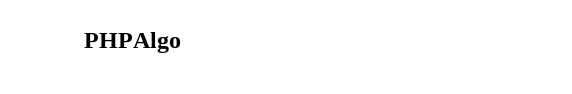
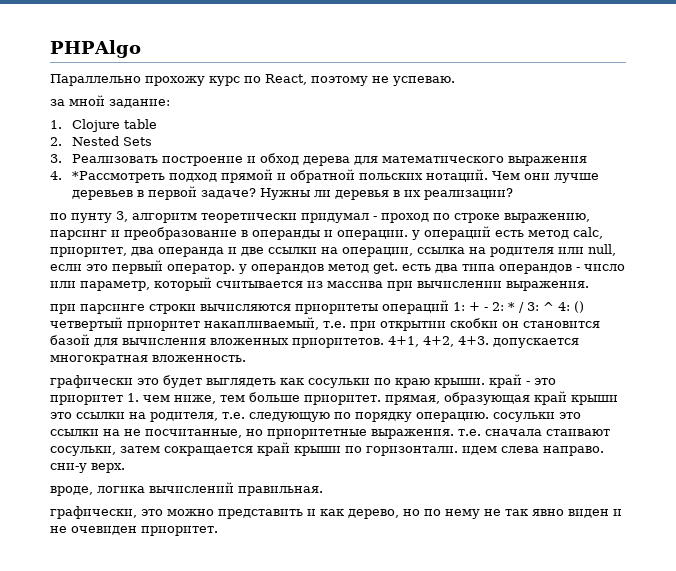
+ Параллельно прохожу курс по React, поэтому не успеваю.
+ за мной задание:
+ 1. Clojure table
+ 2. Nested Sets
+ 3. Реализовать построение и обход дерева для математического выражения
+ 4. *Рассмотреть подход прямой и обратной польских нотаций. Чем они лучше деревьев в первой задаче? Нужны ли деревья в их реализации?
+ по пунту 3, алгоритм теоретически придумал - проход по строке выражению, парсинг и преобразование в операнды и операции. у операций есть метод calc, приоритет, два операнда и две ссылки на операции, ссылка на родителя или null, если это первый оператор. у операндов метод get. есть два типа операндов - число или параметр, который считывается из массива при вычислении выражения.
+ при парсинге строки вычисляются приоритеты операций 1: + - 2: * / 3: ^ 4: () четвертый приоритет накапливаемый, т.е. при открытии скобки он становится базой для вычисления вложенных приоритетов. 4+1, 4+2, 4+3. допускается многократная вложенность.
+ графически это будет выглядеть как сосульки по краю крыши. край - это приоритет 1. чем ниже, тем больше приоритет. прямая, образующая край крыши это ссылки на родителя, т.е. следующую по порядку операцию. сосульки это ссылки на не посчитанные, но приоритетные выражения. т.е. сначала стаивают сосульки, затем сокращается край крыши по горизонтали. идем слева направо. сни-у верх.
+ вроде, логика вычислений правильная.
+ графически, это можно представить и как дерево, но по нему не так явно виден и не очевиден приоритет.

